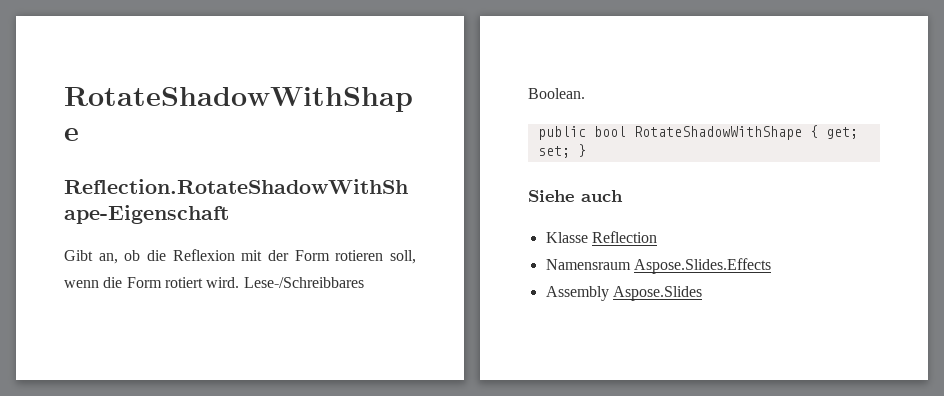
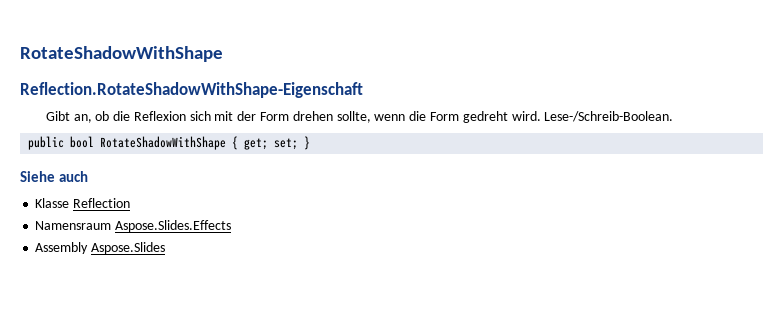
- Gibt an, ob die Reflexion mit der Form rotieren soll, wenn die Form rotiert wird. Lese-/Schreibbares Boolean.
+ Gibt an, ob die Reflexion sich mit der Form drehen sollte, wenn die Form gedreht wird. Lese-/Schreib-Boolean.

